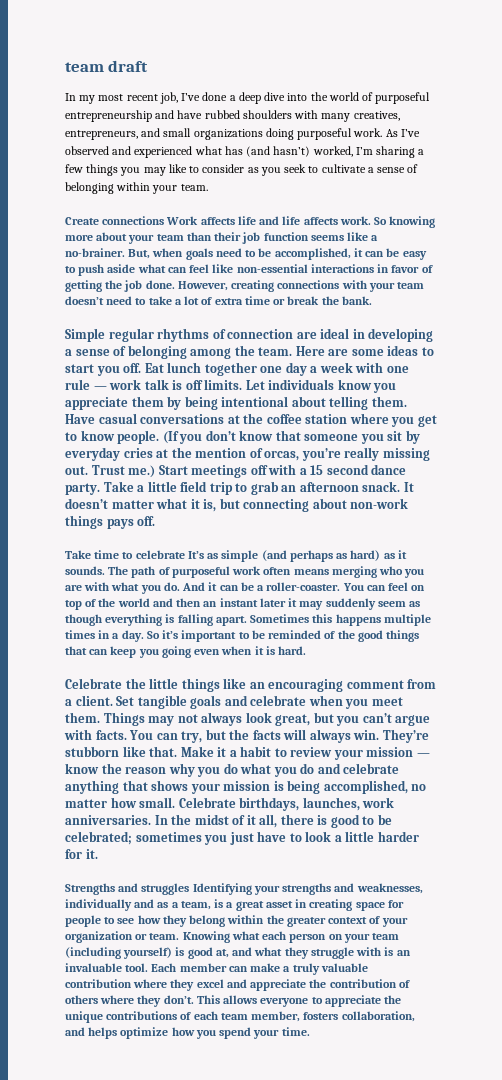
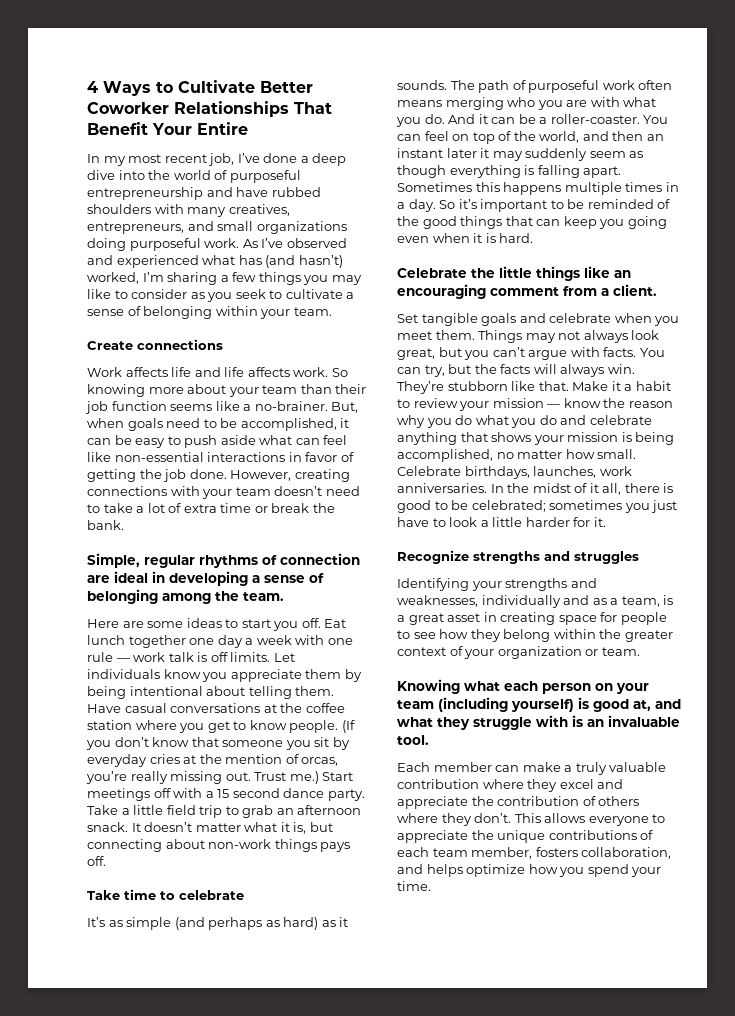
- team draft
+ 4 Ways to Cultivate Better Coworker Relationships That Benefit Your Entire
- Create connections Work affects life and life affects work.
+ Create connections
+ Work affects life and life affects work.
- Simple regular rhythms of connection are ideal in developing a sense of belonging among the team. Here are some ideas to start you off.
+ Simple, regular rhythms of connection are ideal in developing a sense of belonging among the team.
+ Here are some ideas to start you off.
- Take time to celebrate It’s as simple (and perhaps as hard) as it sounds.
+ Take time to celebrate
+ It’s as simple (and perhaps as hard) as it sounds.
- You can feel on top of the world and then an instant later it may suddenly seem as though everything is falling apart.
+ You can feel on top of the world, and then an instant later it may suddenly seem as though everything is falling apart.
- Celebrate the little things like an encouraging comment from a client. Set tangible goals and celebrate when you meet them.
+ Celebrate the little things like an encouraging comment from a client.
+ Set tangible goals and celebrate when you meet them.
- Strengths and struggles Identifying your strengths and weaknesses, individually and as a team, is a great asset in creating space for people to see how they belong within the greater context of your organization or team. Knowing what each person on your team (including yourself) is good at, and what they struggle with is an invaluable tool. Each member can make a truly valuable contribution where they excel and appreciate the contribution of others where they don’t.
+ Recognize strengths and struggles
+ Identifying your strengths and weaknesses, individually and as a team, is a great asset in creating space for people to see how they belong within the greater context of your organization or team.
+ Knowing what each person on your team (including yourself) is good at, and what they struggle with is an invaluable tool.
+ Each member can make a truly valuable contribution where they excel and appreciate the contribution of others where they don’t.

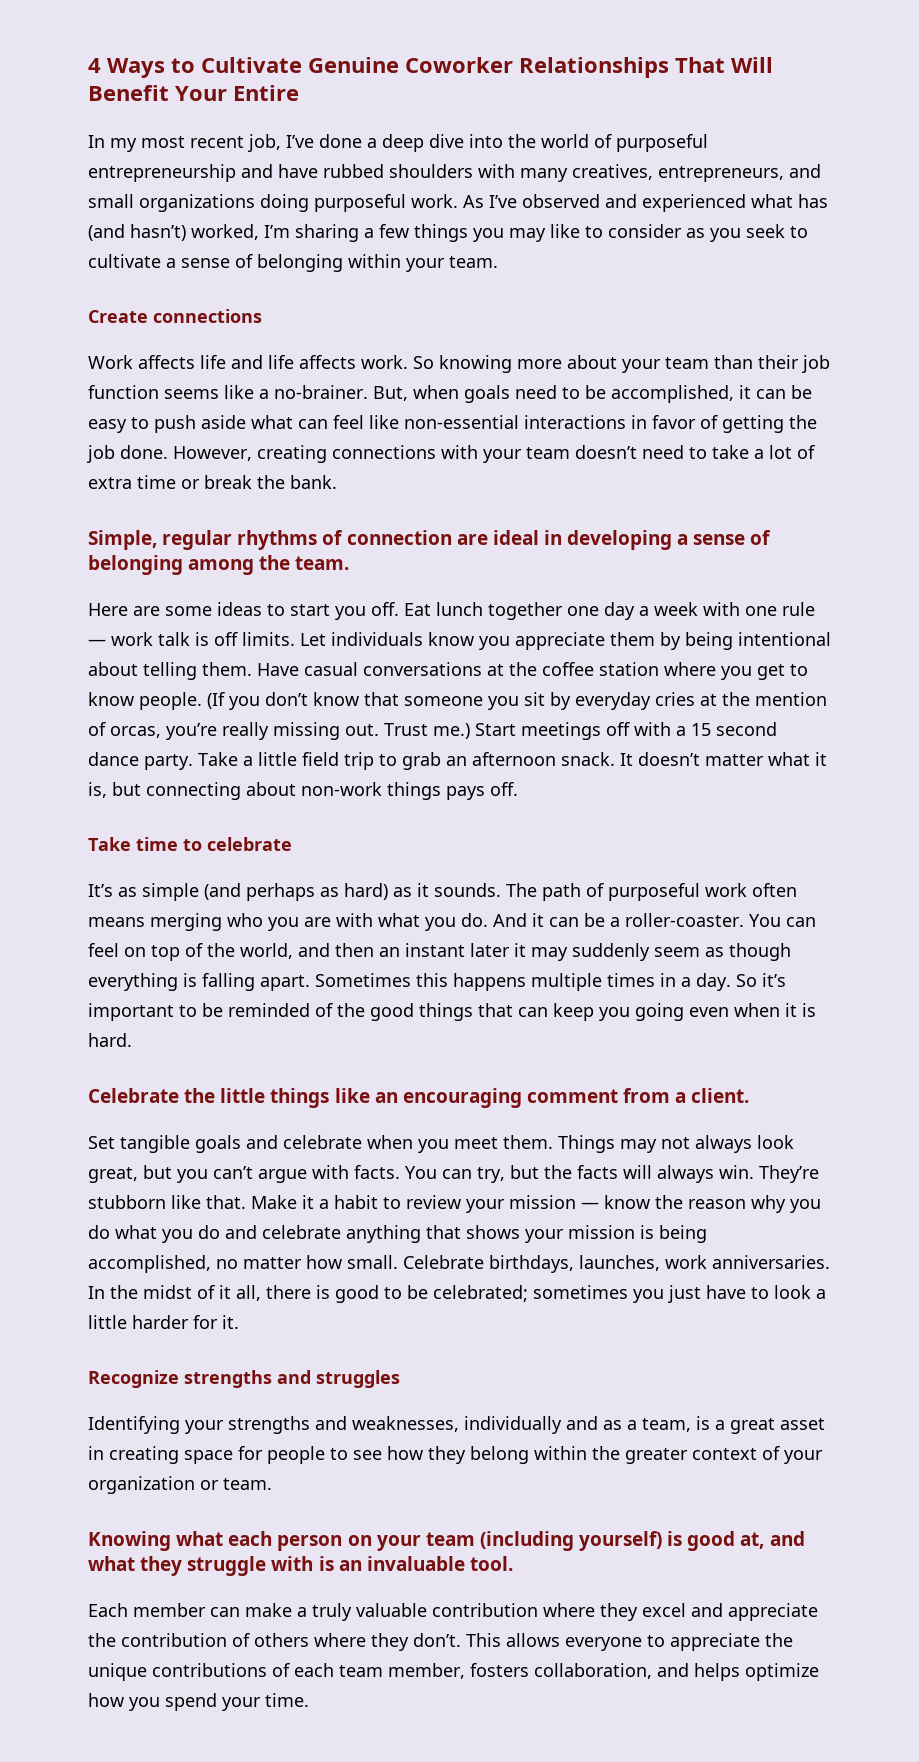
- 4 Ways to Cultivate Better Coworker Relationships That Benefit Your Entire
+ 4 Ways to Cultivate Genuine Coworker Relationships That Will Benefit Your Entire

